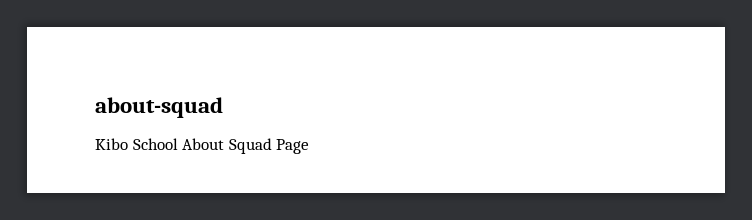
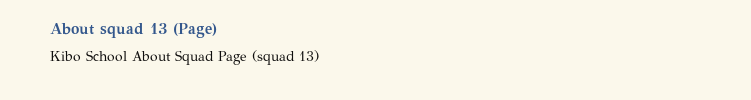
- about-squad
+ About squad 13 (Page)
- Kibo School About Squad Page
+ Kibo School About Squad Page (squad 13)

